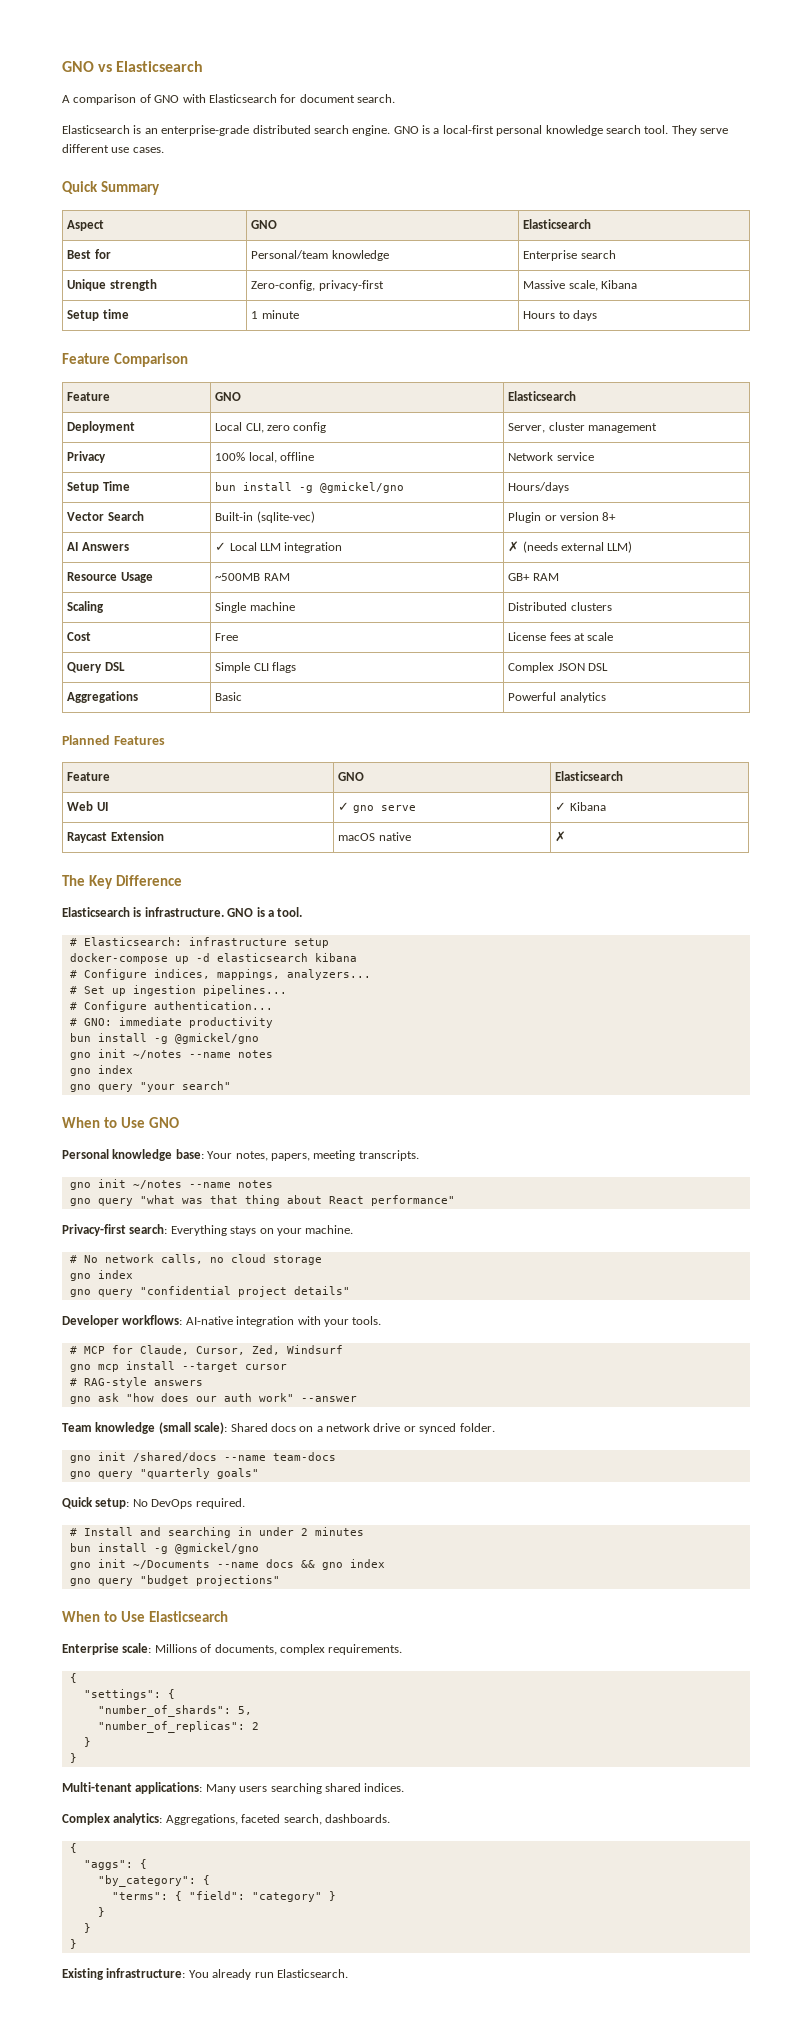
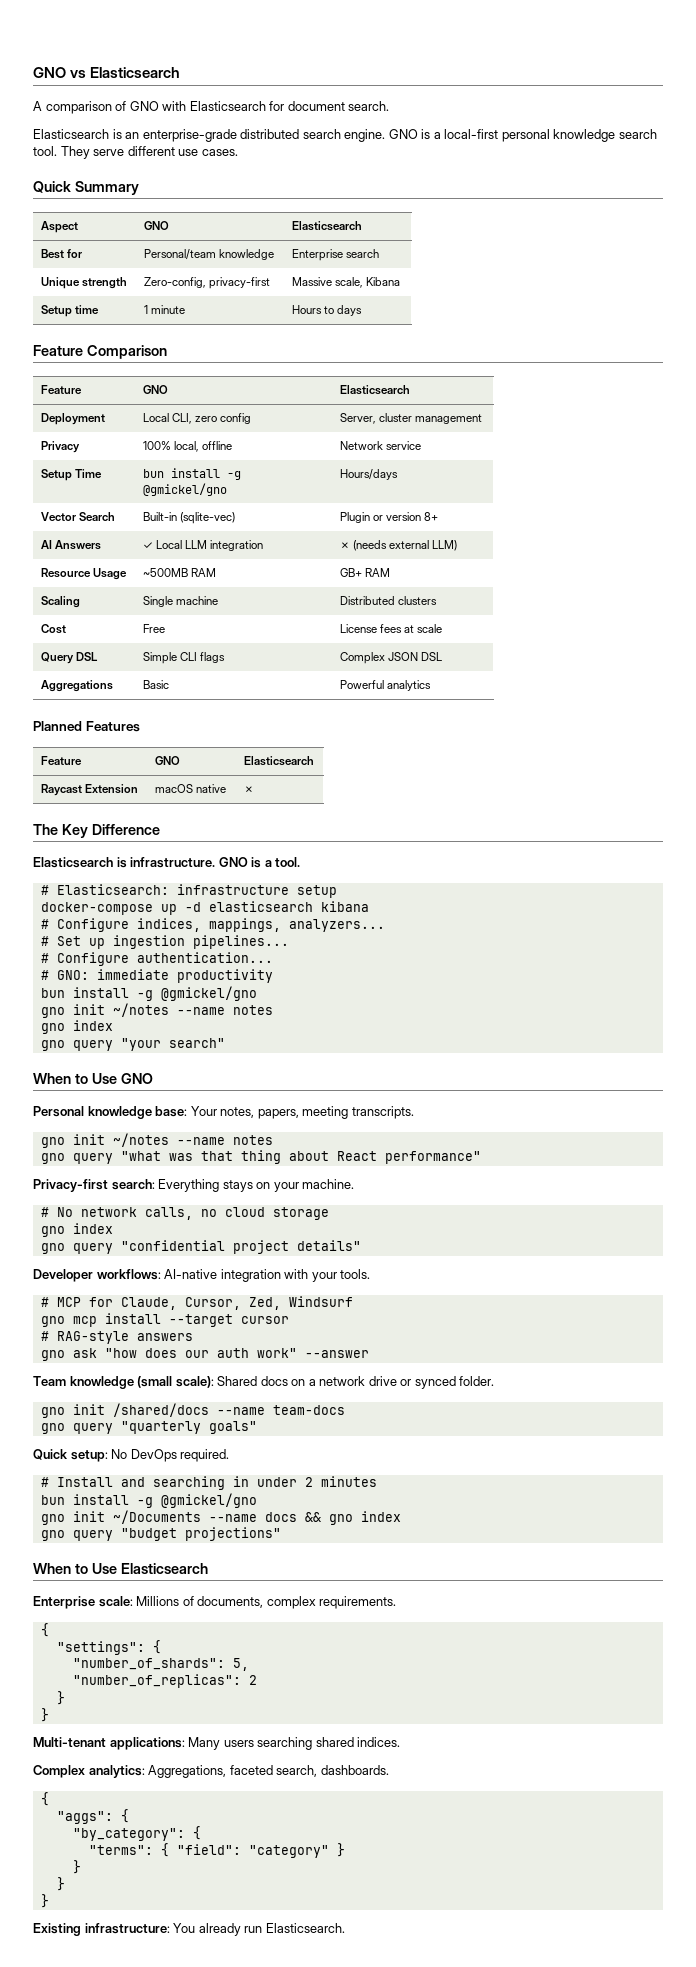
- Web UI | ✓ gno serve | ✓ Kibana

